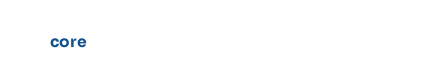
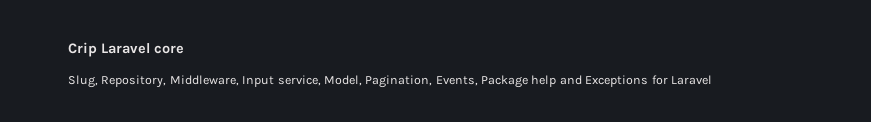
- core
+ Crip Laravel core
+ Slug, Repository, Middleware, Input service, Model, Pagination, Events, Package help and Exceptions for Laravel

